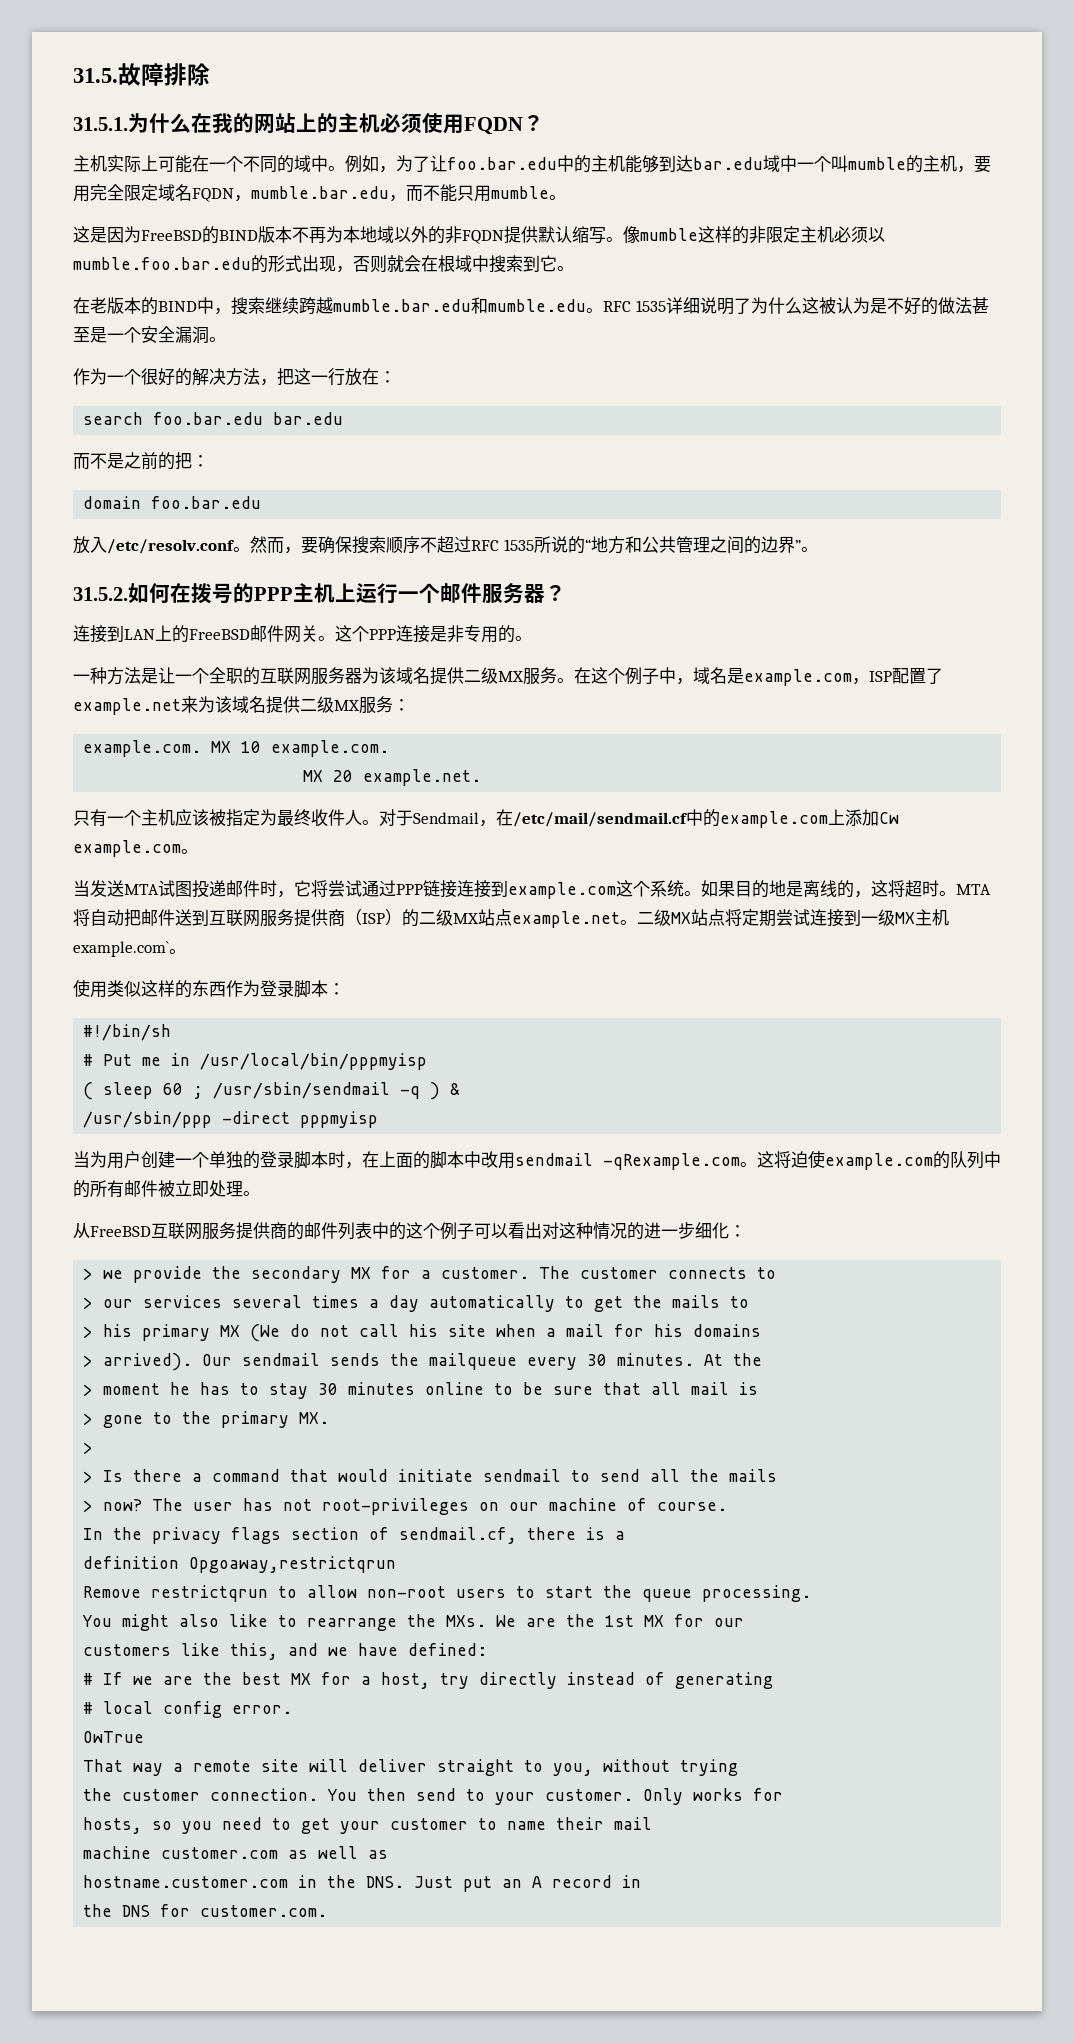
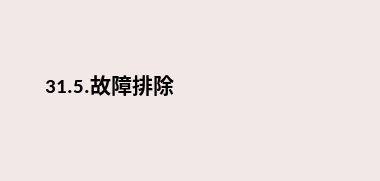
- 31.5.1.为什么在我的网站上的主机必须使用FQDN？
- 主机实际上可能在一个不同的域中。例如，为了让foo.bar.edu中的主机能够到达bar.edu域中一个叫mumble的主机，要用完全限定域名FQDN，mumble.bar.edu，而不能只用mumble。
- 这是因为FreeBSD的BIND版本不再为本地域以外的非FQDN提供默认缩写。像mumble这样的非限定主机必须以mumble.foo.bar.edu的形式出现，否则就会在根域中搜索到它。
- 在老版本的BIND中，搜索继续跨越mumble.bar.edu和mumble.edu。RFC 1535详细说明了为什么这被认为是不好的做法甚至是一个安全漏洞。
- 作为一个很好的解决方法，把这一行放在：
- search foo.bar.edu bar.edu
- 而不是之前的把：
- domain foo.bar.edu
- 放入/etc/resolv.conf。然而，要确保搜索顺序不超过RFC 1535所说的“地方和公共管理之间的边界”。
- 31.5.2.如何在拨号的PPP主机上运行一个邮件服务器？
- 连接到LAN上的FreeBSD邮件网关。这个PPP连接是非专用的。
- 一种方法是让一个全职的互联网服务器为该域名提供二级MX服务。在这个例子中，域名是example.com，ISP配置了example.net来为该域名提供二级MX服务：
- example.com. MX 10 example.com.
- MX 20 example.net.
- 只有一个主机应该被指定为最终收件人。对于Sendmail，在/etc/mail/sendmail.cf中的example.com上添加Cw example.com。
- 当发送MTA试图投递邮件时，它将尝试通过PPP链接连接到example.com这个系统。如果目的地是离线的，这将超时。MTA将自动把邮件送到互联网服务提供商（ISP）的二级MX站点example.net。二级MX站点将定期尝试连接到一级MX主机example.com`。
- 使用类似这样的东西作为登录脚本：
- #!/bin/sh
- # Put me in /usr/local/bin/pppmyisp
- ( sleep 60 ; /usr/sbin/sendmail -q ) &
- /usr/sbin/ppp -direct pppmyisp
- 当为用户创建一个单独的登录脚本时，在上面的脚本中改用sendmail -qRexample.com。这将迫使example.com的队列中的所有邮件被立即处理。
- 从FreeBSD互联网服务提供商的邮件列表中的这个例子可以看出对这种情况的进一步细化：
- > we provide the secondary MX for a customer. The customer connects to
- > our services several times a day automatically to get the mails to
- > his primary MX (We do not call his site when a mail for his domains
- > arrived). Our sendmail sends the mailqueue every 30 minutes. At the
- > moment he has to stay 30 minutes online to be sure that all mail is
- > gone to the primary MX.
- >
- > Is there a command that would initiate sendmail to send all the mails
- > now? The user has not root-privileges on our machine of course.
- In the privacy flags section of sendmail.cf, there is a
- definition Opgoaway,restrictqrun
- Remove restrictqrun to allow non-root users to start the queue processing.
- You might also like to rearrange the MXs. We are the 1st MX for our
- customers like this, and we have defined:
- # If we are the best MX for a host, try directly instead of generating
- # local config error.
- OwTrue
- That way a remote site will deliver straight to you, without trying
- the customer connection. You then send to your customer. Only works for
- hosts, so you need to get your customer to name their mail
- machine customer.com as well as
- hostname.customer.com in the DNS. Just put an A record in
- the DNS for customer.com.

